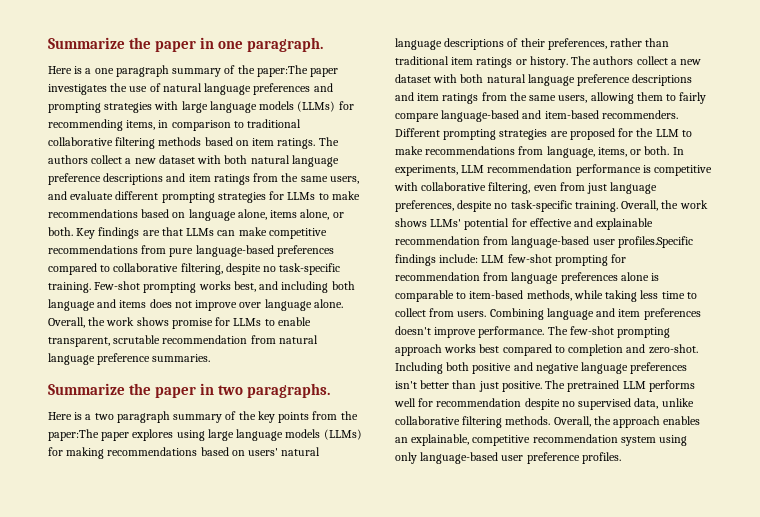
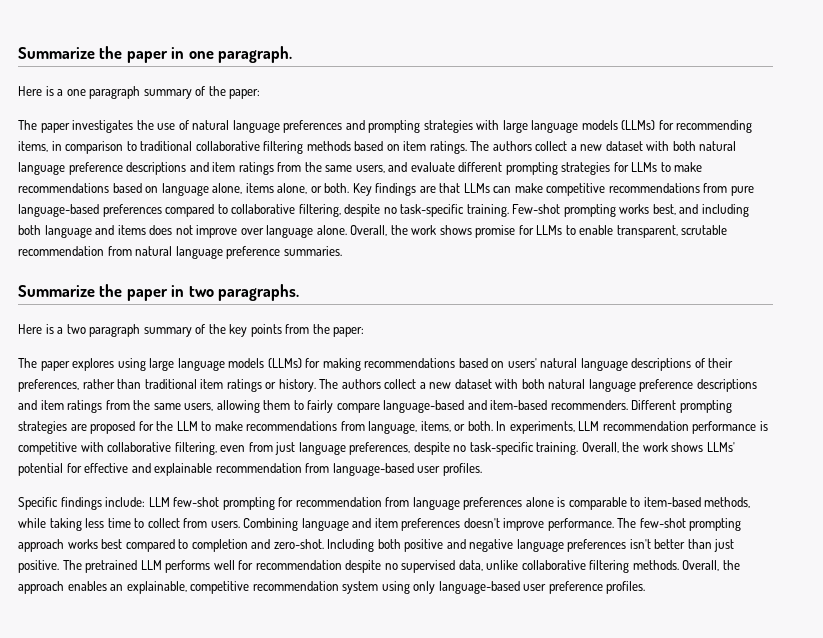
- Here is a one paragraph summary of the paper:The paper investigates the use of natural language preferences and prompting strategies with large language models (LLMs) for recommending items, in comparison to traditional collaborative filtering methods based on item ratings.
+ Here is a one paragraph summary of the paper:
+ The paper investigates the use of natural language preferences and prompting strategies with large language models (LLMs) for recommending items, in comparison to traditional collaborative filtering methods based on item ratings.
- Here is a two paragraph summary of the key points from the paper:The paper explores using large language models (LLMs) for making recommendations based on users' natural language descriptions of their preferences, rather than traditional item ratings or history.
+ Here is a two paragraph summary of the key points from the paper:
+ The paper explores using large language models (LLMs) for making recommendations based on users' natural language descriptions of their preferences, rather than traditional item ratings or history.
- Overall, the work shows LLMs' potential for effective and explainable recommendation from language-based user profiles.Specific findings include: LLM few-shot prompting for recommendation from language preferences alone is comparable to item-based methods, while taking less time to collect from users.
+ Overall, the work shows LLMs' potential for effective and explainable recommendation from language-based user profiles.
+ Specific findings include: LLM few-shot prompting for recommendation from language preferences alone is comparable to item-based methods, while taking less time to collect from users.

